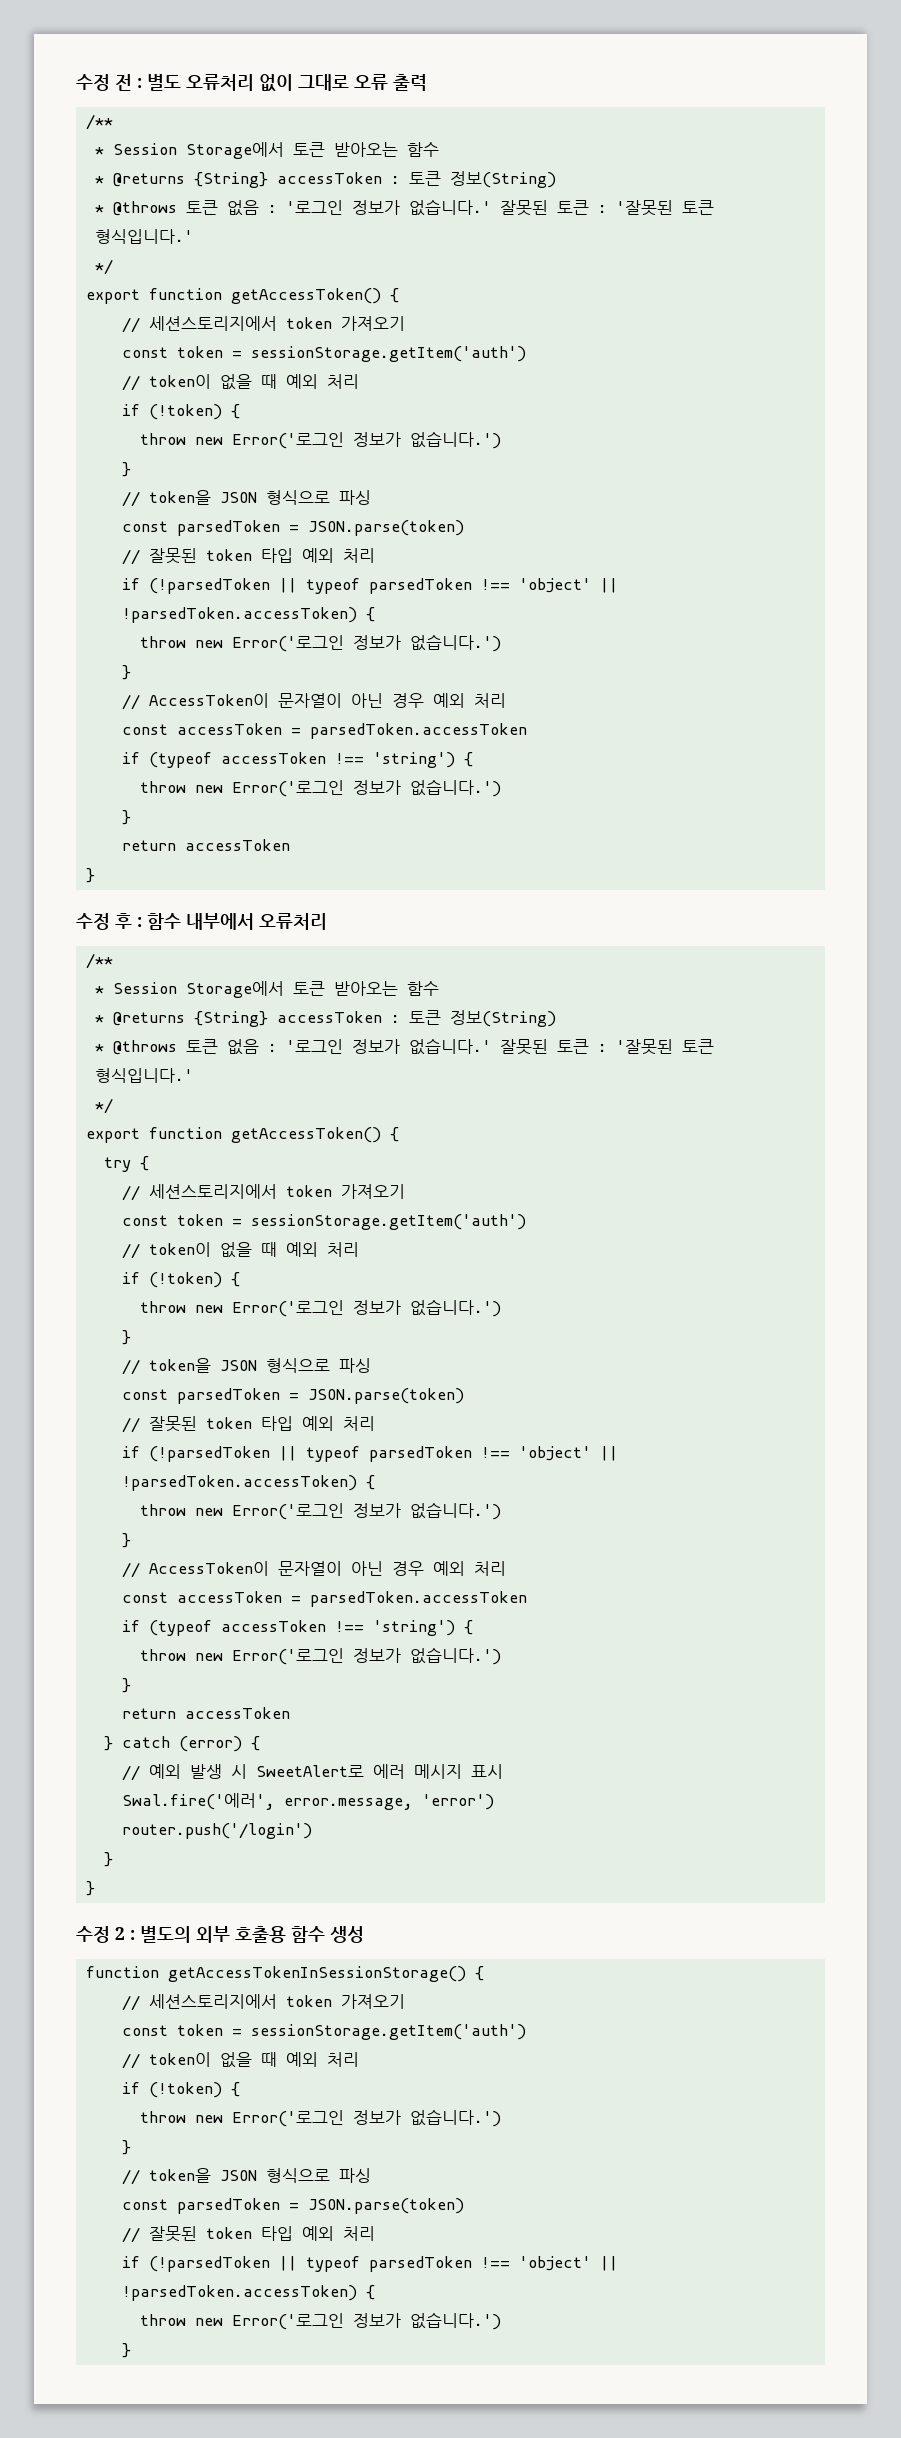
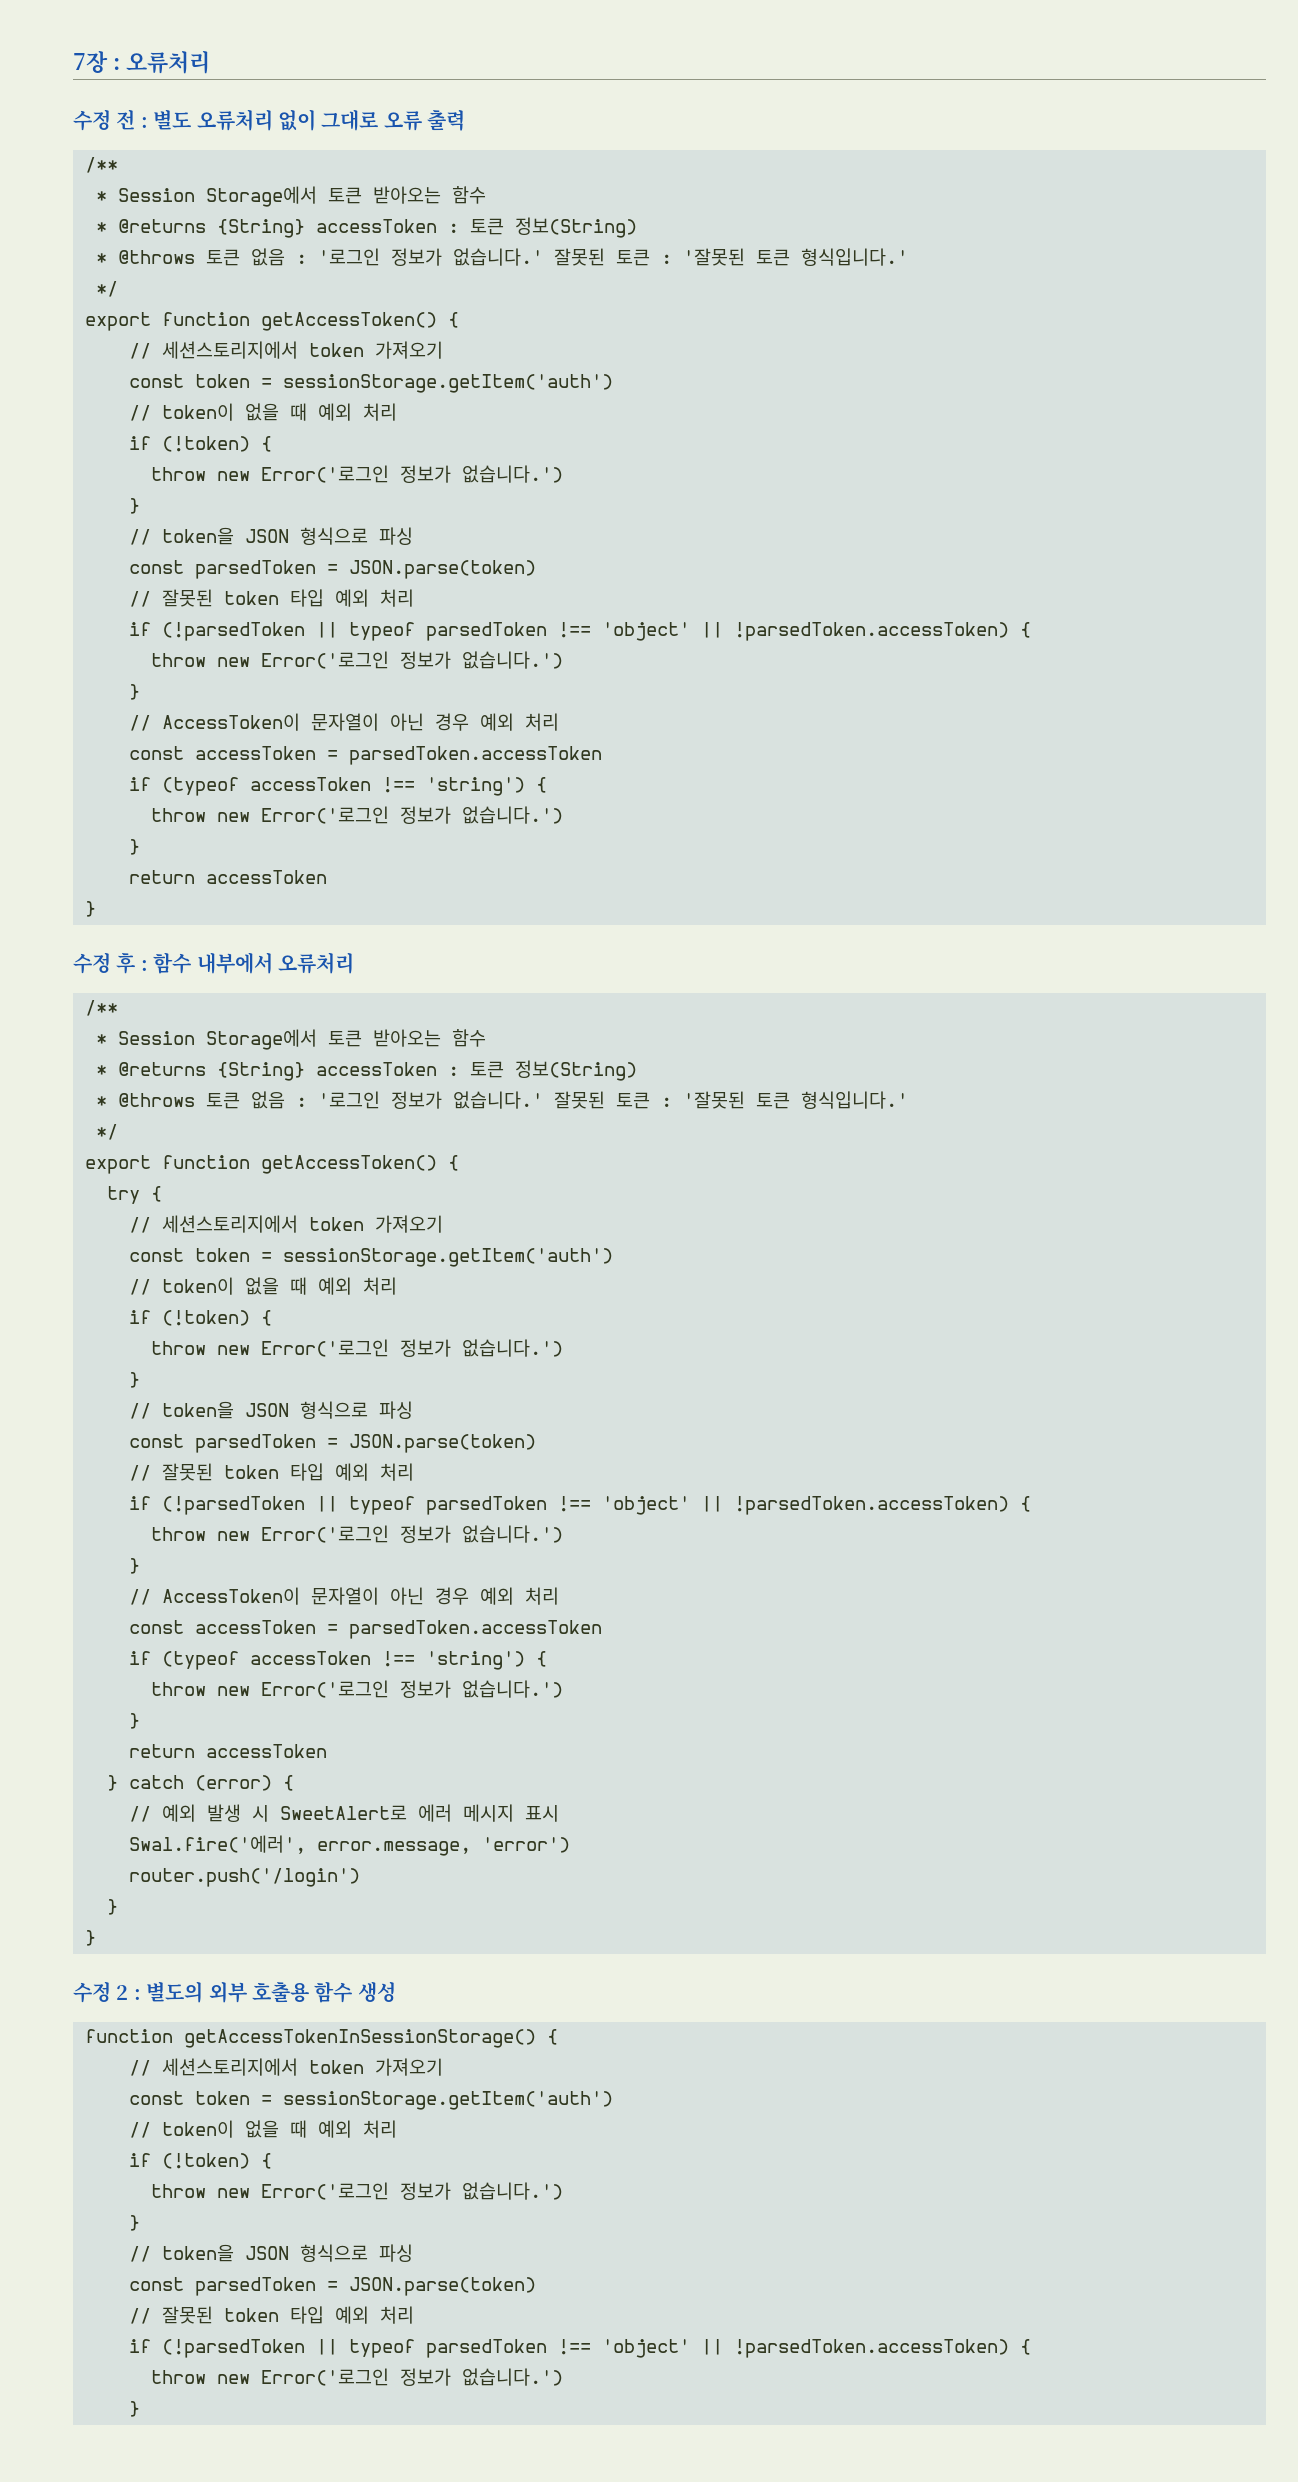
+ 7장 : 오류처리

